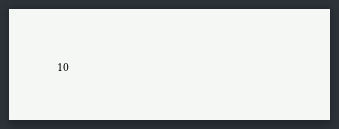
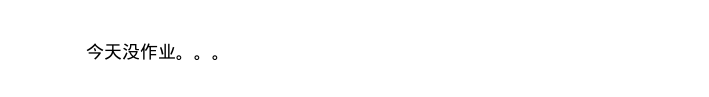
- 10
+ 今天没作业。。。

